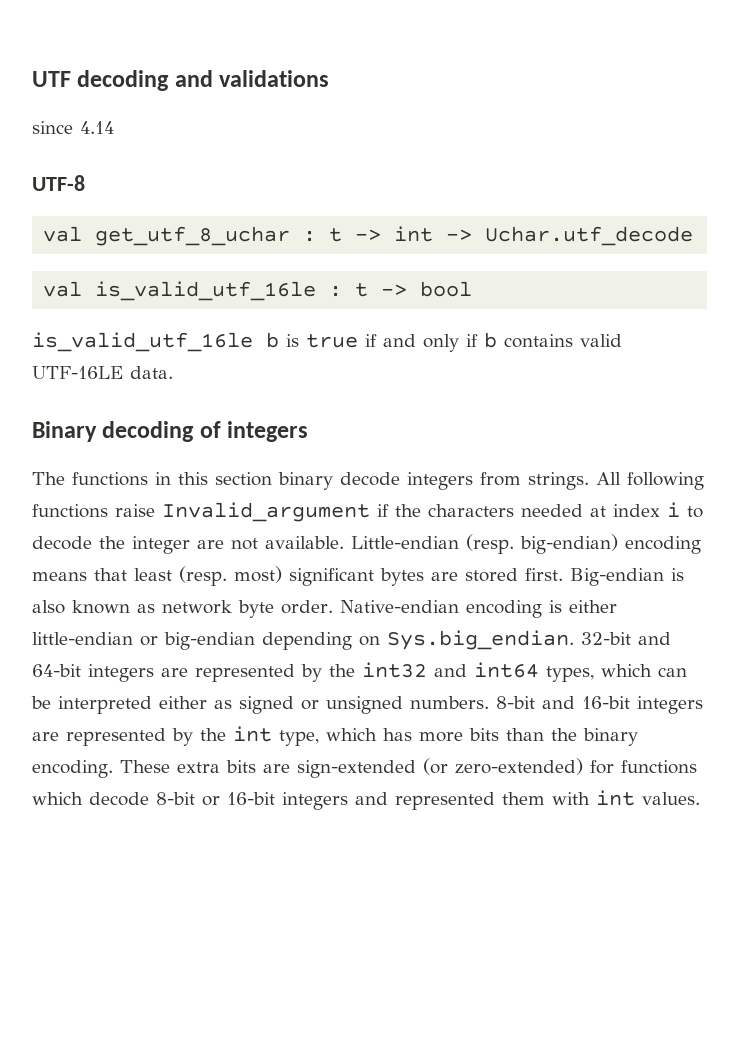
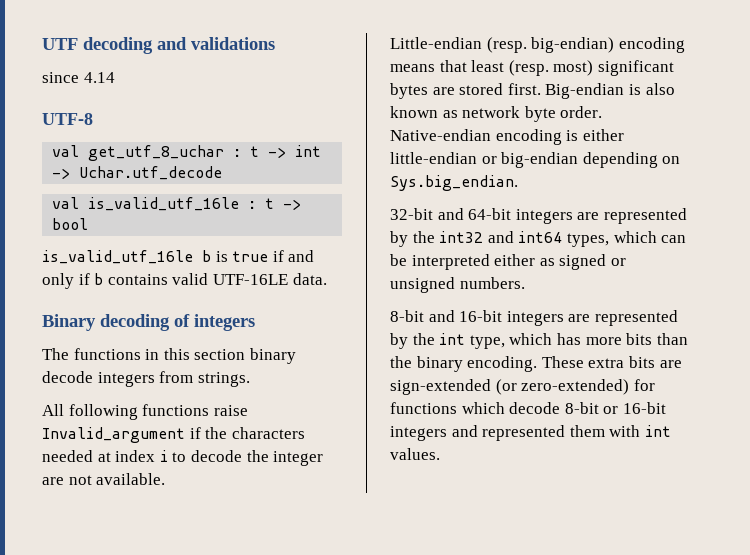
- The functions in this section binary decode integers from strings. All following functions raise Invalid_argument if the characters needed at index i to decode the integer are not available. Little-endian (resp. big-endian) encoding means that least (resp. most) significant bytes are stored first.
+ The functions in this section binary decode integers from strings.
+ All following functions raise Invalid_argument if the characters needed at index i to decode the integer are not available.
+ Little-endian (resp. big-endian) encoding means that least (resp. most) significant bytes are stored first.
- Native-endian encoding is either little-endian or big-endian depending on Sys.big_endian. 32-bit and 64-bit integers are represented by the int32 and int64 types, which can be interpreted either as signed or unsigned numbers. 8-bit and 16-bit integers are represented by the int type, which has more bits than the binary encoding.
+ Native-endian encoding is either little-endian or big-endian depending on Sys.big_endian.
+ 32-bit and 64-bit integers are represented by the int32 and int64 types, which can be interpreted either as signed or unsigned numbers.
+ 8-bit and 16-bit integers are represented by the int type, which has more bits than the binary encoding.

